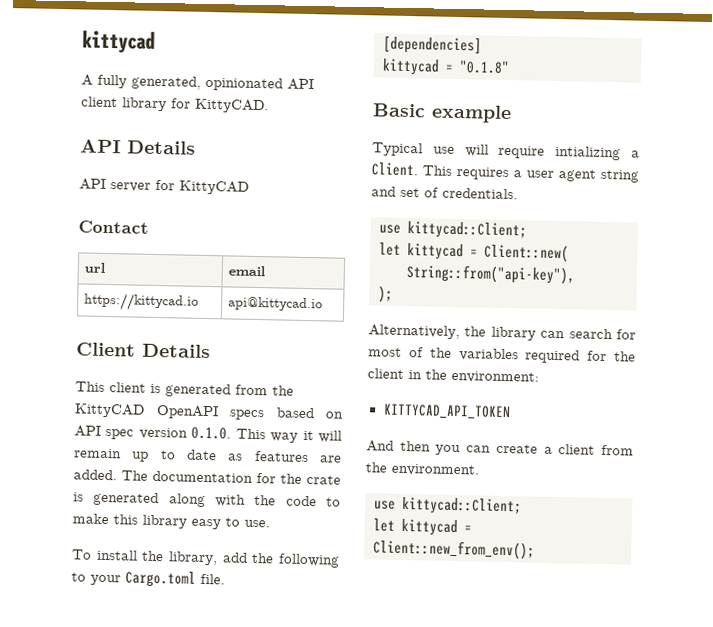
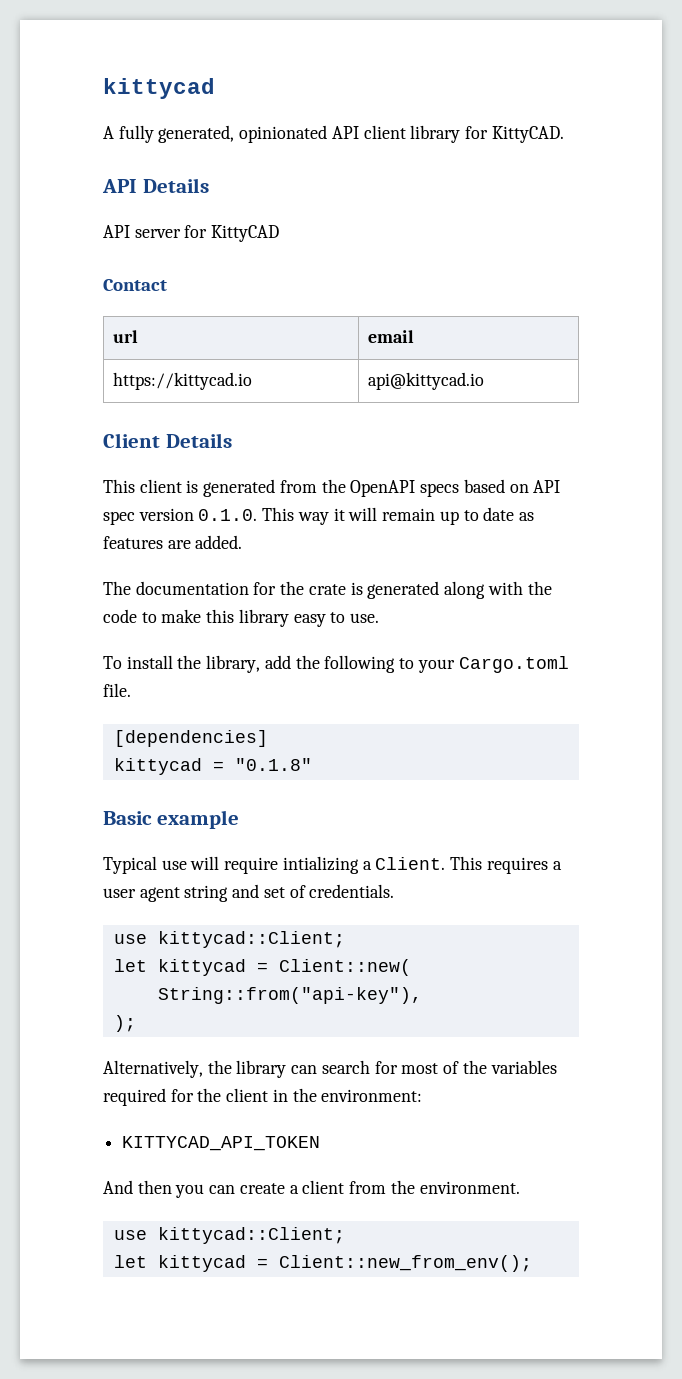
- This client is generated from the KittyCAD OpenAPI specs based on API spec version 0.1.0. This way it will remain up to date as features are added. The documentation for the crate is generated along with the code to make this library easy to use.
+ This client is generated from the OpenAPI specs based on API spec version 0.1.0. This way it will remain up to date as features are added.
+ The documentation for the crate is generated along with the code to make this library easy to use.

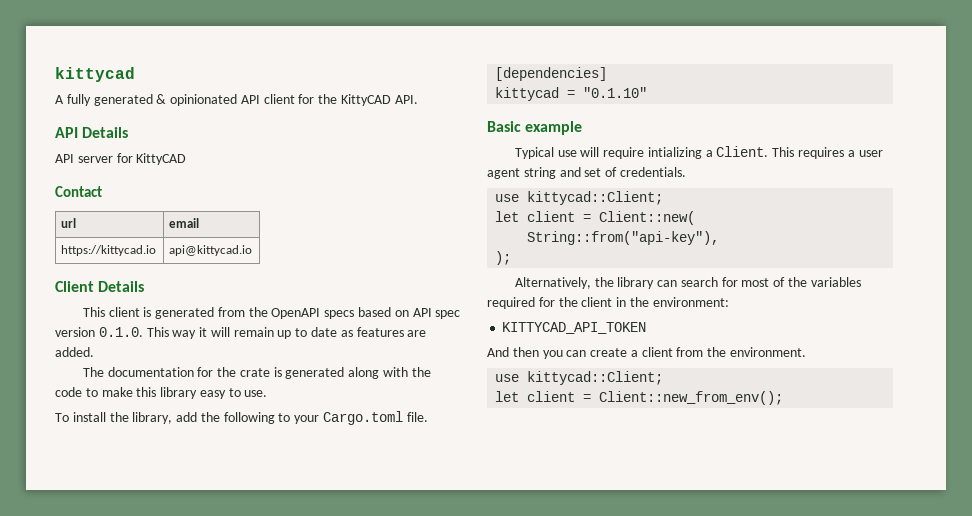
- A fully generated, opinionated API client library for KittyCAD.
+ A fully generated & opinionated API client for the KittyCAD API.
- kittycad = "0.1.8"
+ kittycad = "0.1.10"
- let kittycad = Client::new(
+ let client = Client::new(
- let kittycad = Client::new_from_env();
+ let client = Client::new_from_env();

